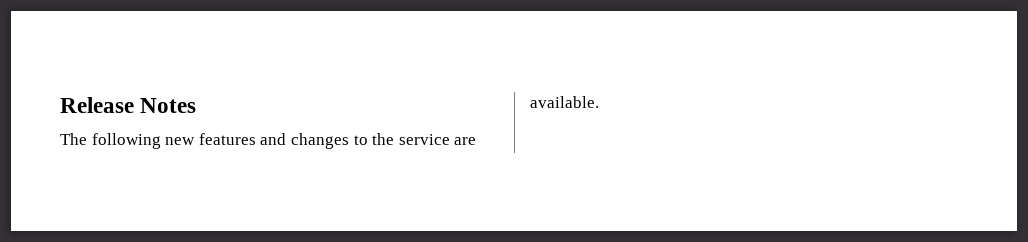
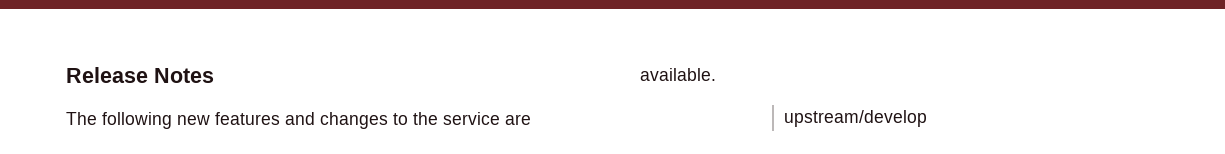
+ upstream/develop

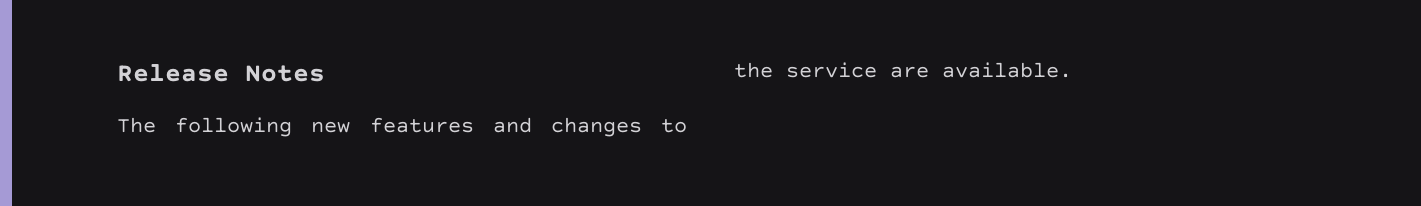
- upstream/develop

